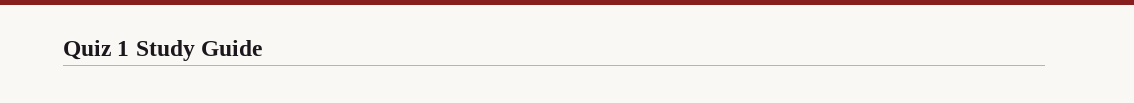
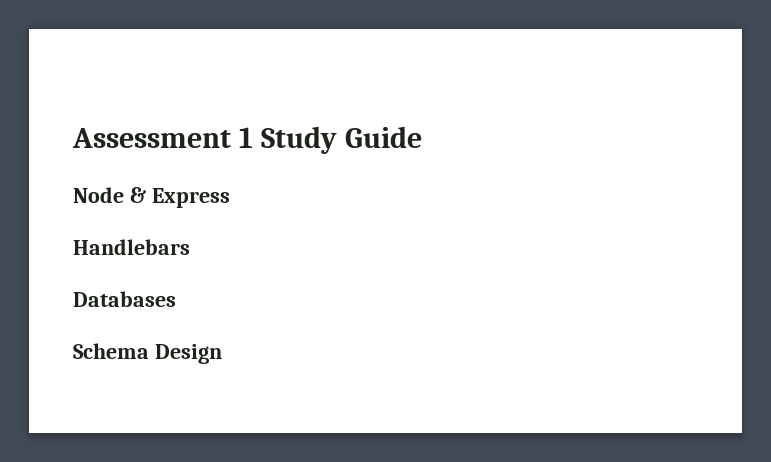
- Quiz 1 Study Guide
+ Assessment 1 Study Guide
+ Node & Express
+ Handlebars
+ Databases
+ Schema Design

